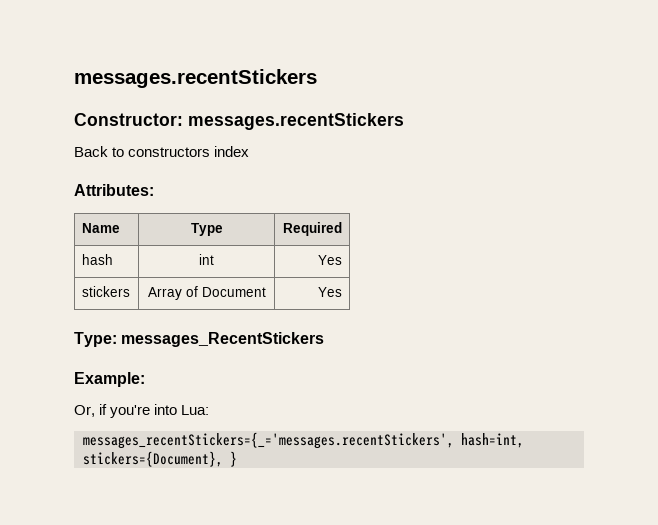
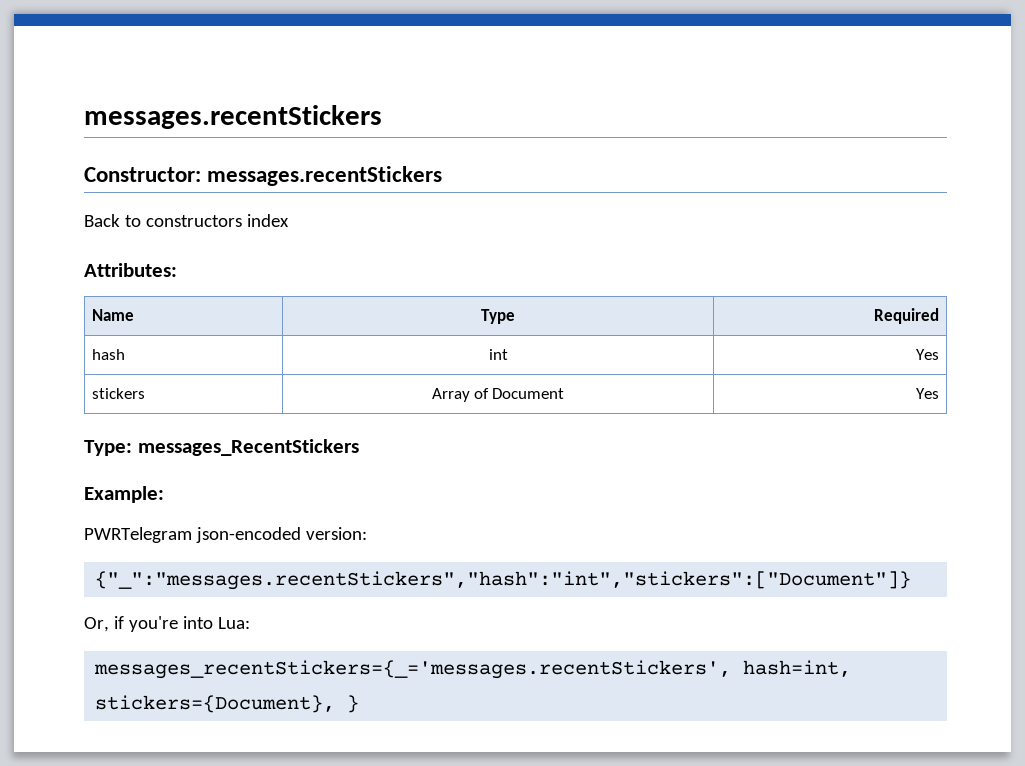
+ PWRTelegram json-encoded version:
+ {"_":"messages.recentStickers","hash":"int","stickers":["Document"]}

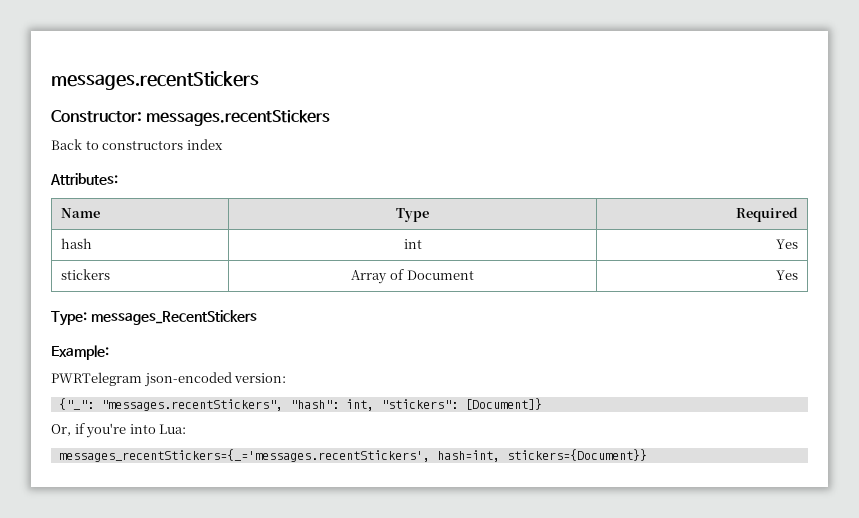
- {"_":"messages.recentStickers","hash":"int","stickers":["Document"]}
+ {"_": "messages.recentStickers", "hash": int, "stickers": [Document]}
- messages_recentStickers={_='messages.recentStickers', hash=int, stickers={Document}, }
+ messages_recentStickers={_='messages.recentStickers', hash=int, stickers={Document}}

